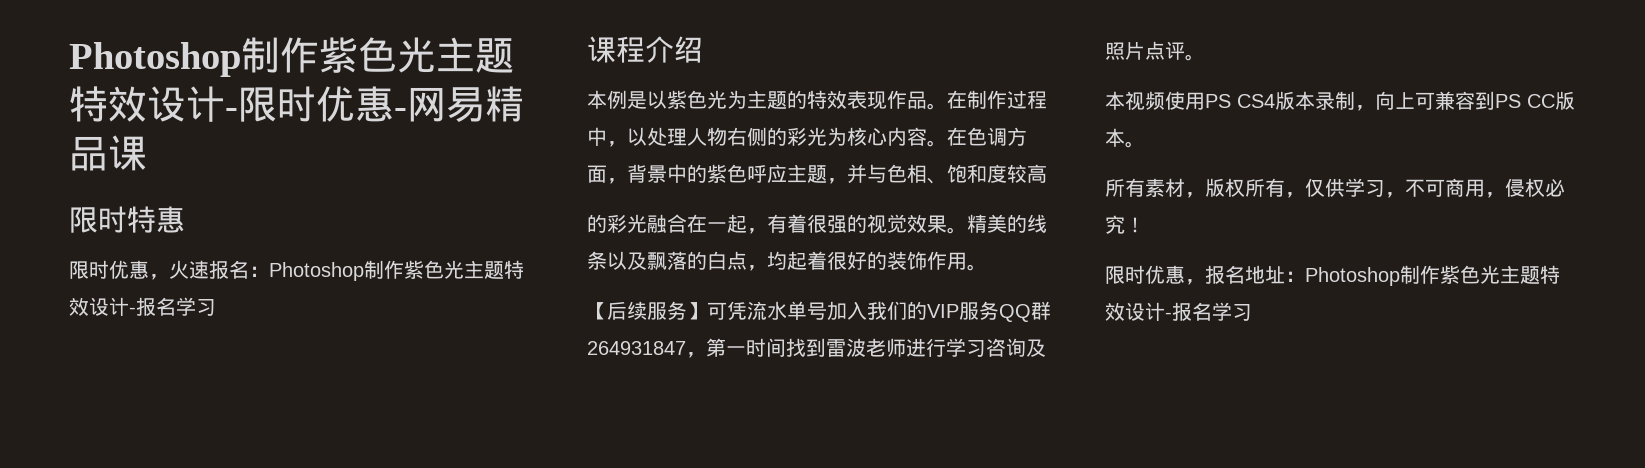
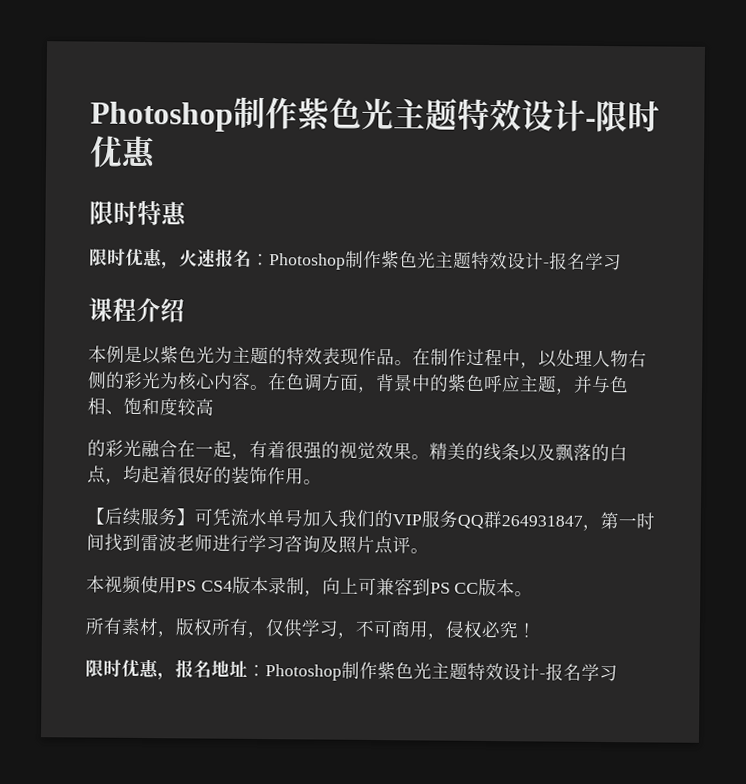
- Photoshop制作紫色光主题特效设计-限时优惠-网易精品课
+ Photoshop制作紫色光主题特效设计-限时优惠

